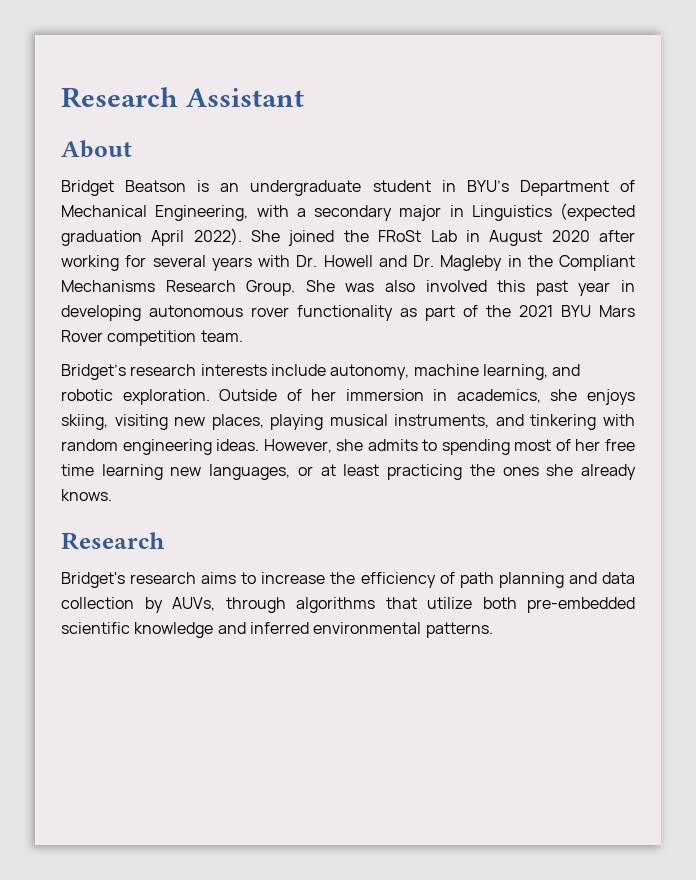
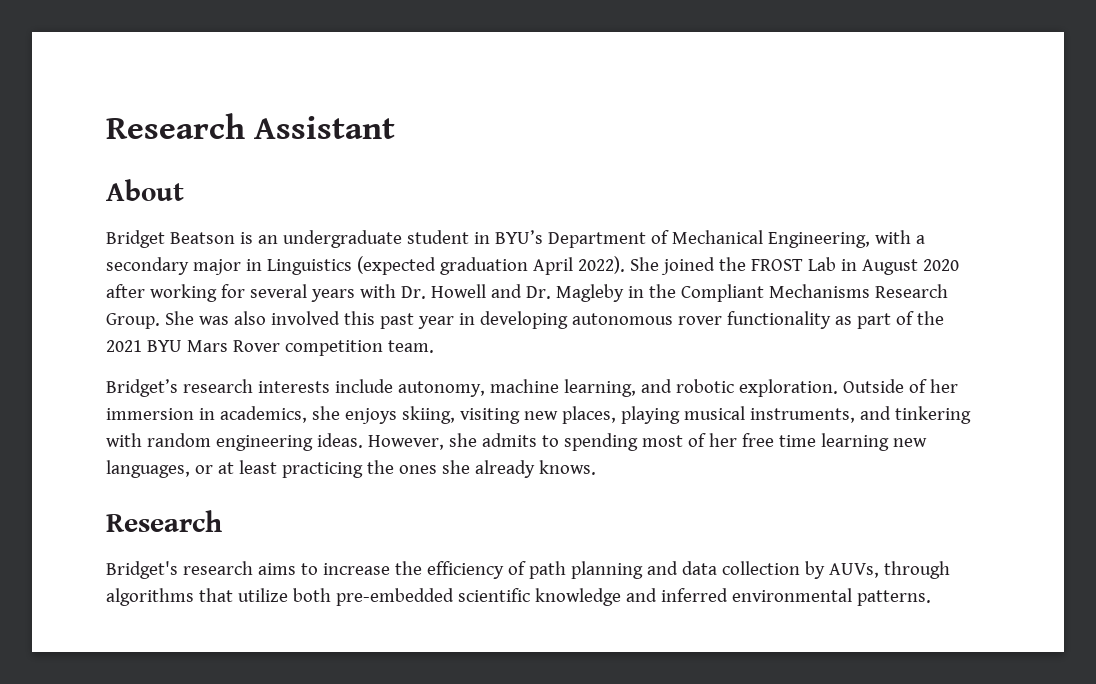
- She joined the FRoSt Lab in August 2020 after working for several years with Dr. Howell and Dr. Magleby in the Compliant Mechanisms Research Group.
+ She joined the FROST Lab in August 2020 after working for several years with Dr. Howell and Dr. Magleby in the Compliant Mechanisms Research Group.

